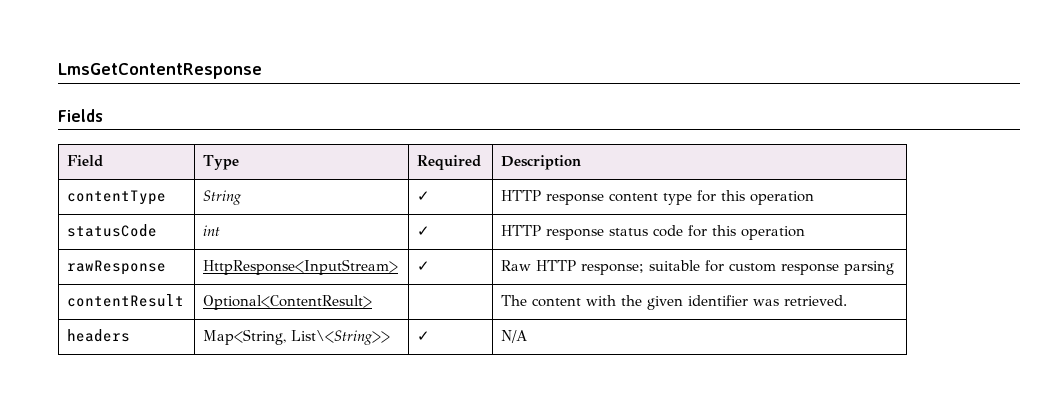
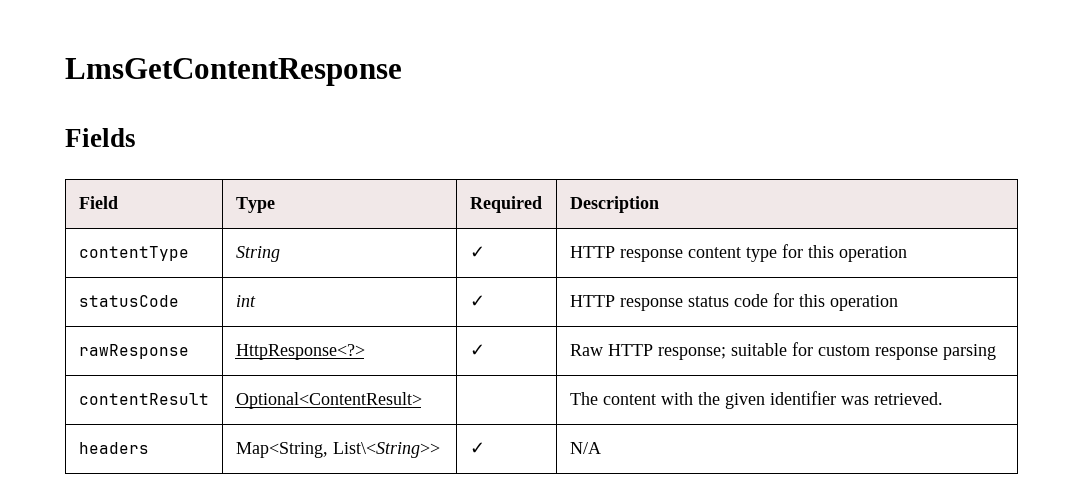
- rawResponse | HttpResponse<InputStream> | ✓ | Raw HTTP response; suitable for custom response parsing
+ rawResponse | HttpResponse<?> | ✓ | Raw HTTP response; suitable for custom response parsing

